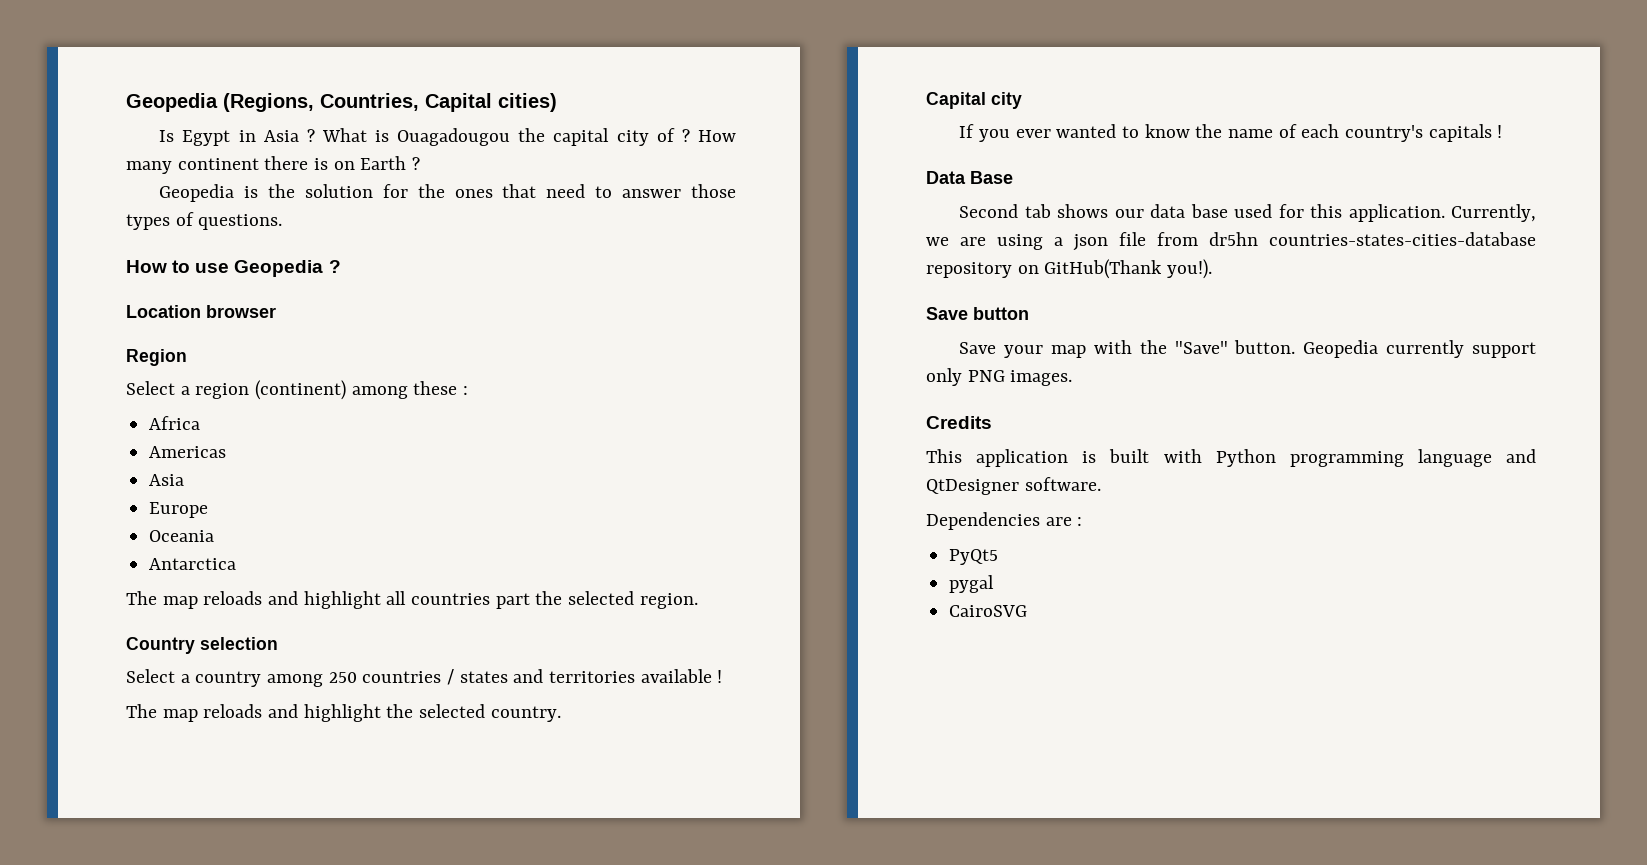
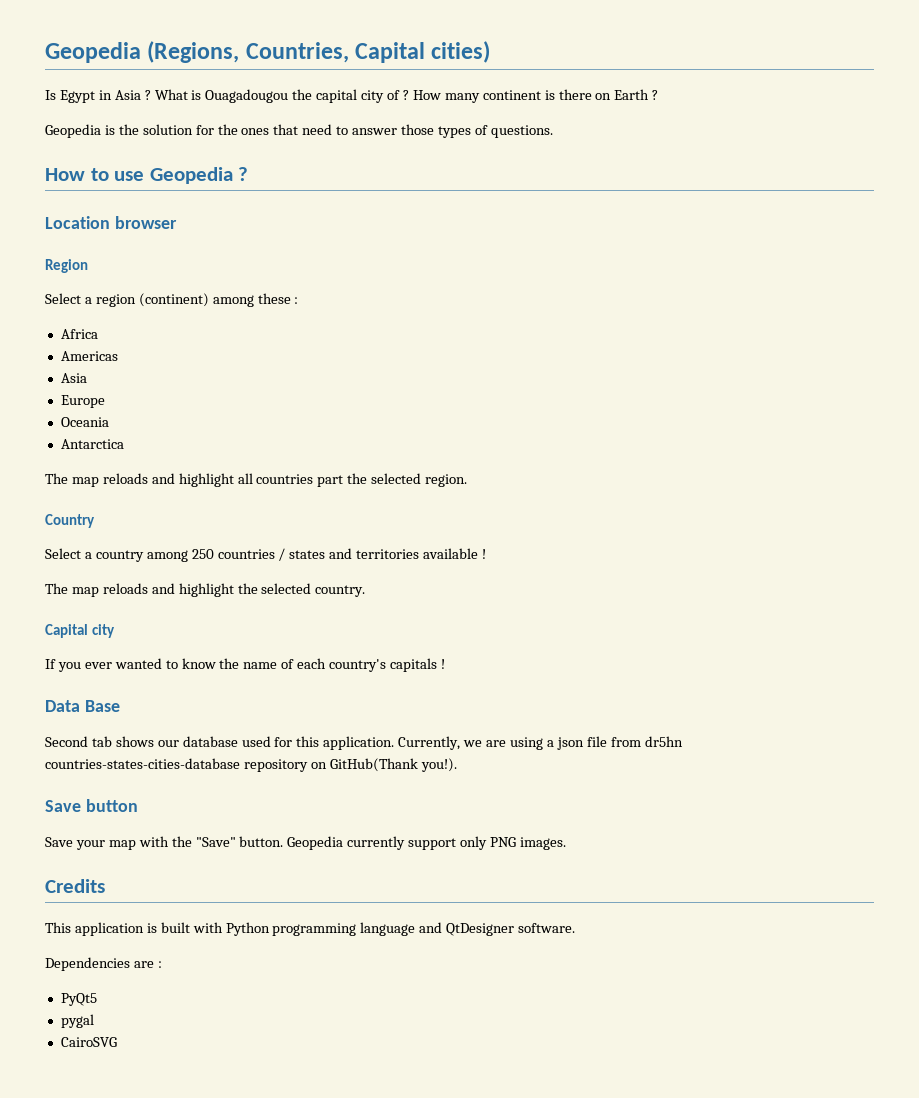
- How many continent there is on Earth ?
+ How many continent is there on Earth ?
- Country selection
+ Country
- Second tab shows our data base used for this application.
+ Second tab shows our database used for this application.

